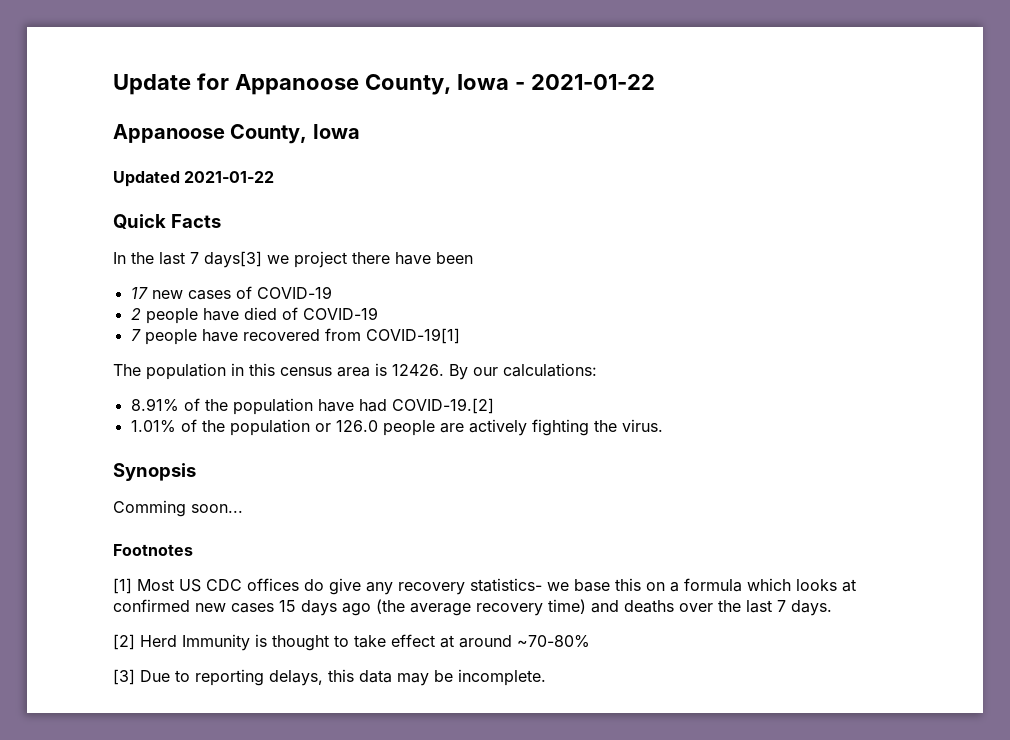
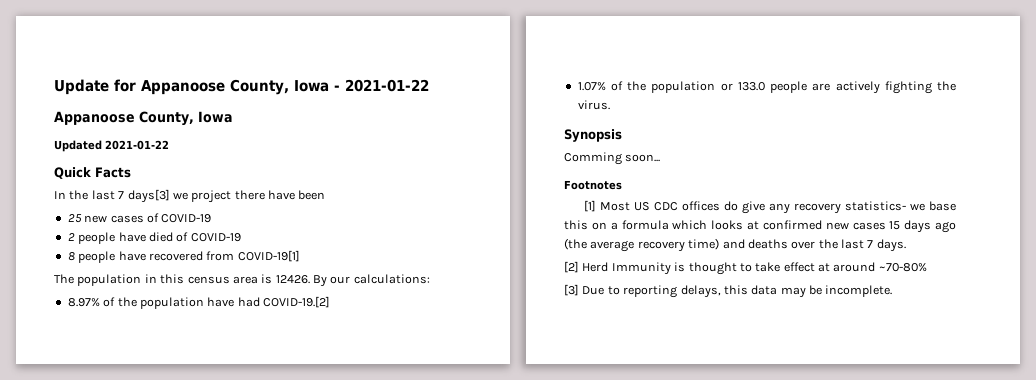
- 17 new cases of COVID-19
+ 25 new cases of COVID-19
- 7 people have recovered from COVID-19[1]
+ 8 people have recovered from COVID-19[1]
- 8.91% of the population have had COVID-19.[2]
+ 8.97% of the population have had COVID-19.[2]
- 1.01% of the population or 126.0 people are actively fighting the virus.
+ 1.07% of the population or 133.0 people are actively fighting the virus.

